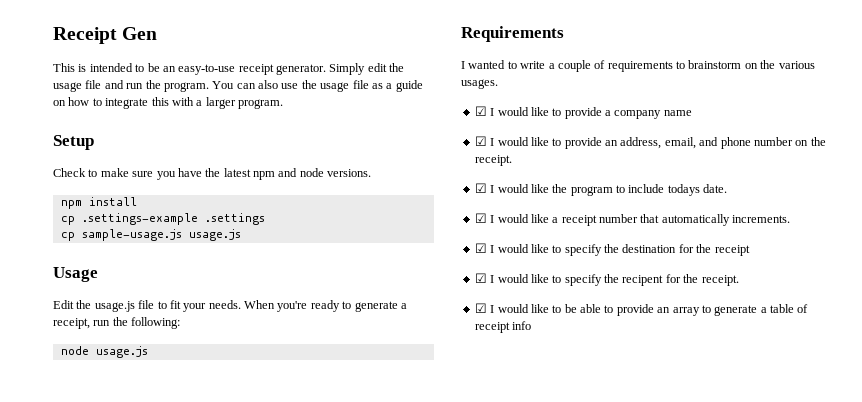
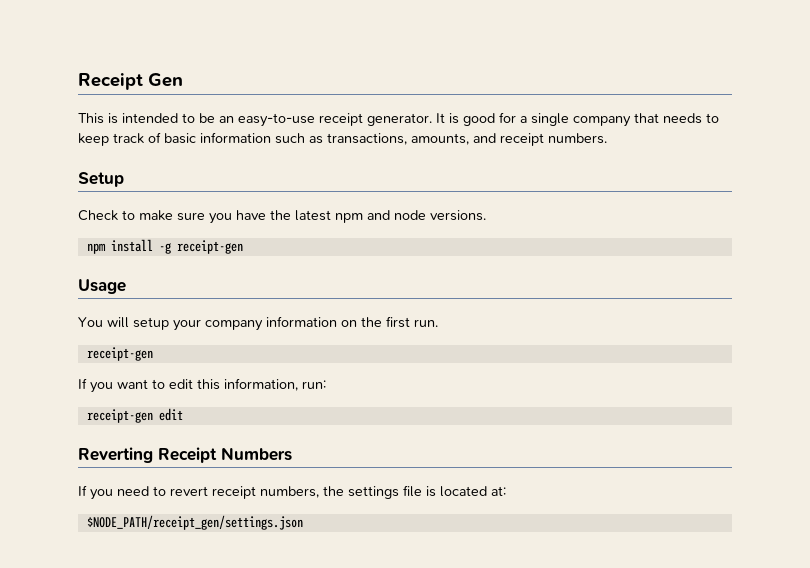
- Simply edit the usage file and run the program. You can also use the usage file as a guide on how to integrate this with a larger program.
+ It is good for a single company that needs to keep track of basic information such as transactions, amounts, and receipt numbers.
- npm install
- cp .settings-example .settings
- cp sample-usage.js usage.js
+ npm install -g receipt-gen
  Usage
- Edit the usage.js file to fit your needs. When you're ready to generate a receipt, run the following:
- node usage.js
- Requirements
- I wanted to write a couple of requirements to brainstorm on the various usages.
- ☑ I would like to provide a company name
- ☑ I would like to provide an address, email, and phone number on the receipt.
- ☑ I would like the program to include todays date.
- ☑ I would like a receipt number that automatically increments.
- ☑ I would like to specify the destination for the receipt
- ☑ I would like to specify the recipent for the receipt.
- ☑ I would like to be able to provide an array to generate a table of receipt info
+ You will setup your company information on the first run.
+ receipt-gen
+ If you want to edit this information, run:
+ receipt-gen edit
+ Reverting Receipt Numbers
+ If you need to revert receipt numbers, the settings file is located at:
+ $NODE_PATH/receipt_gen/settings.json

